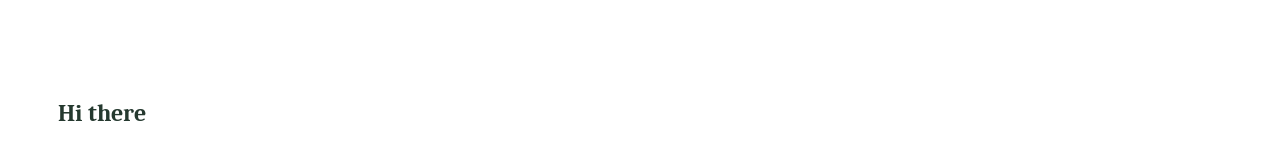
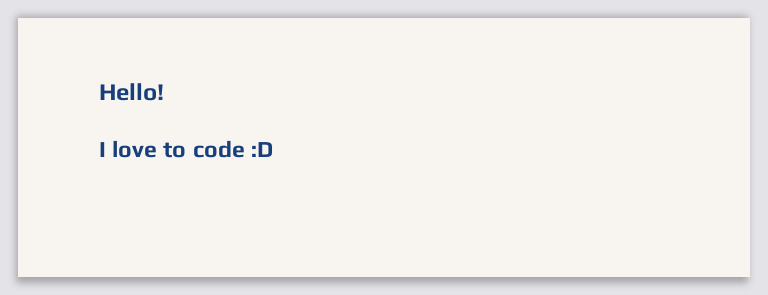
- Hi there
+ Hello!
+ I love to code :D

